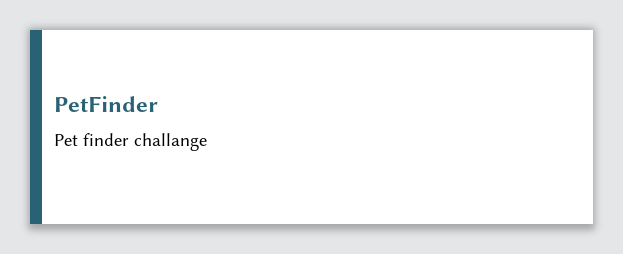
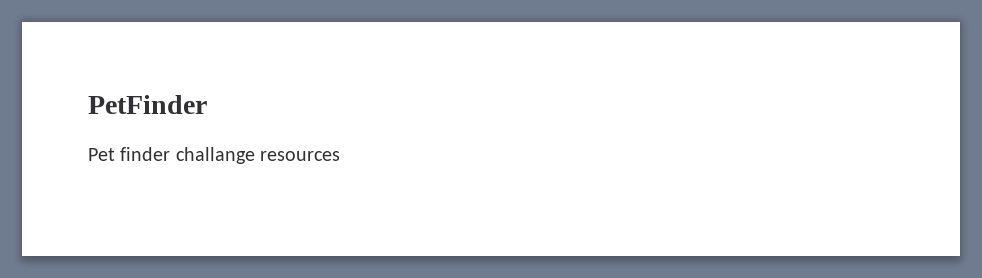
- Pet finder challange
+ Pet finder challange resources

